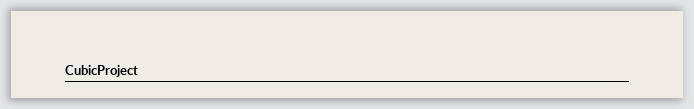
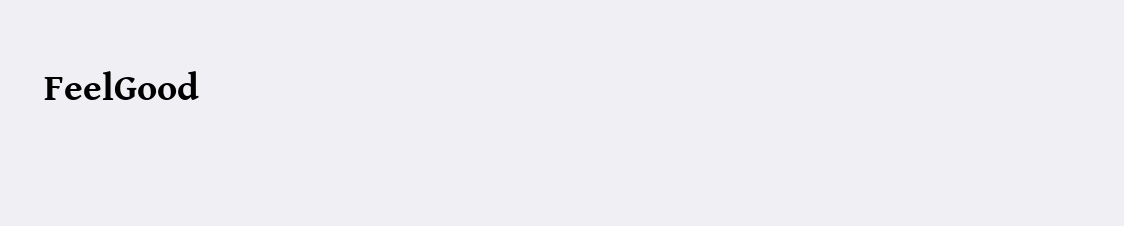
- CubicProject
+ FeelGood

